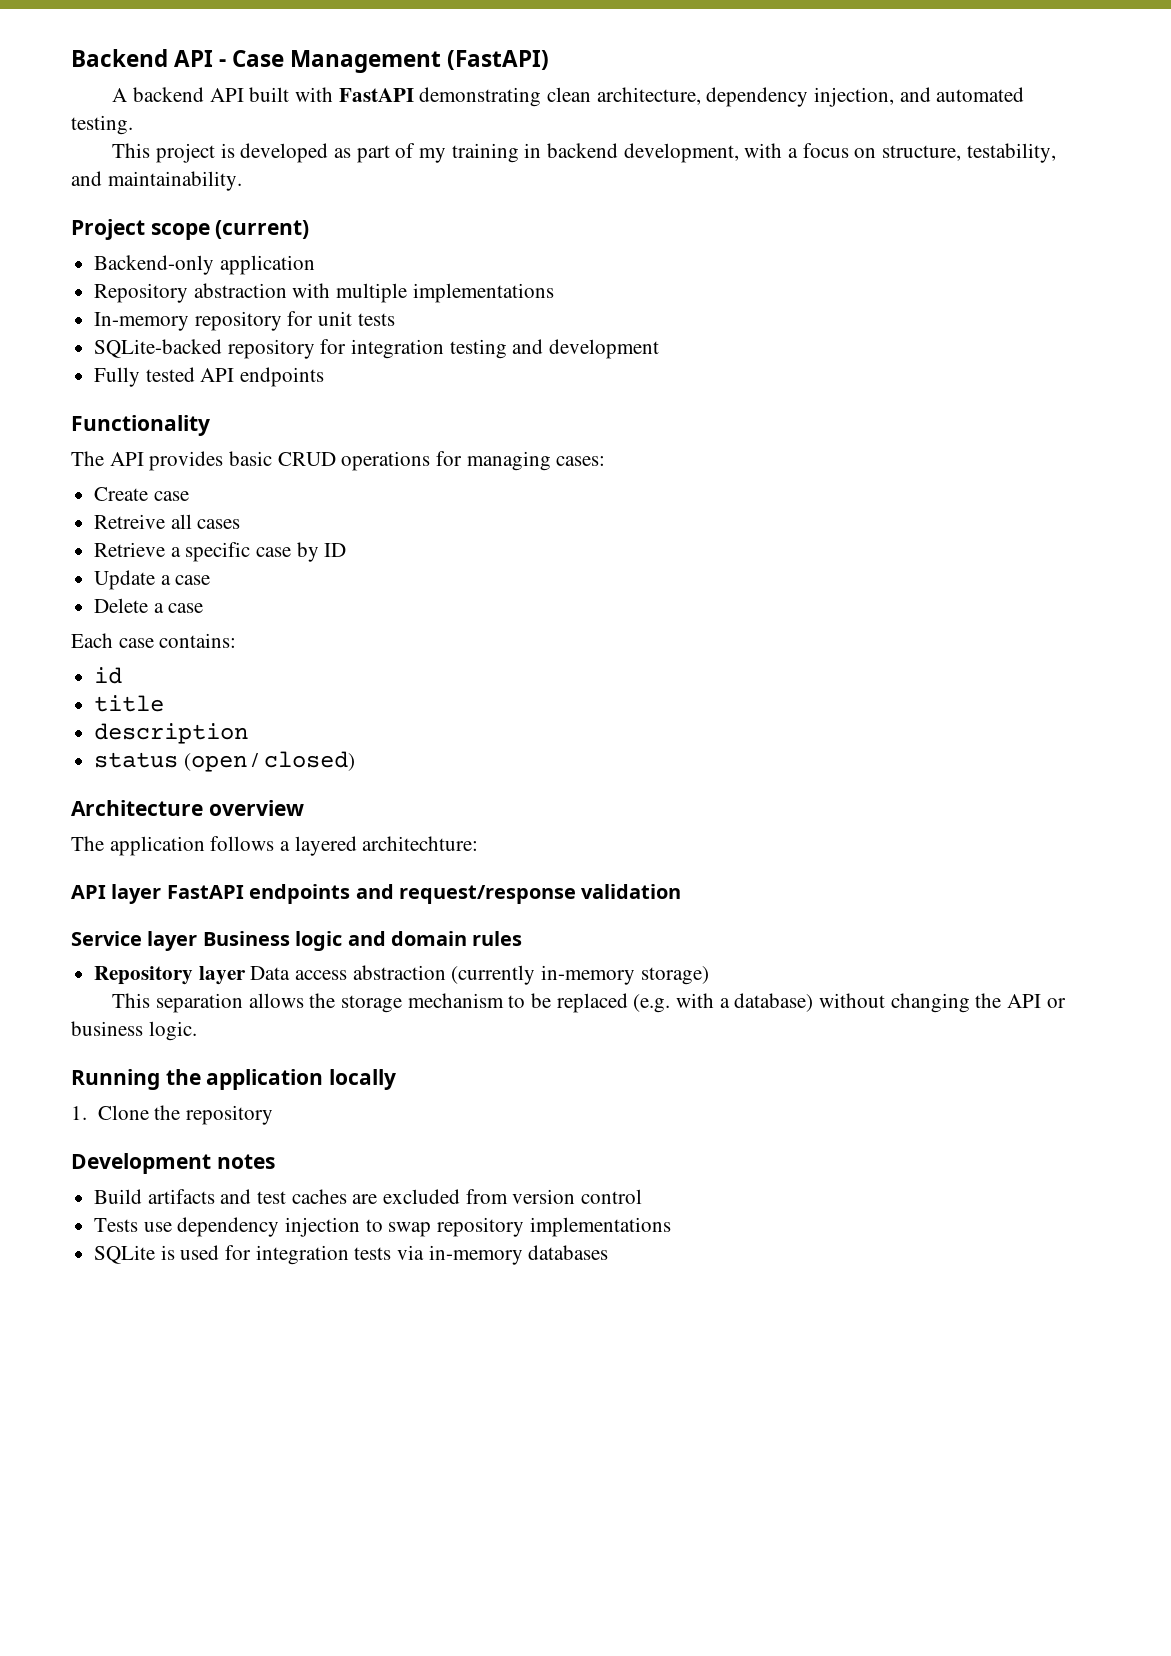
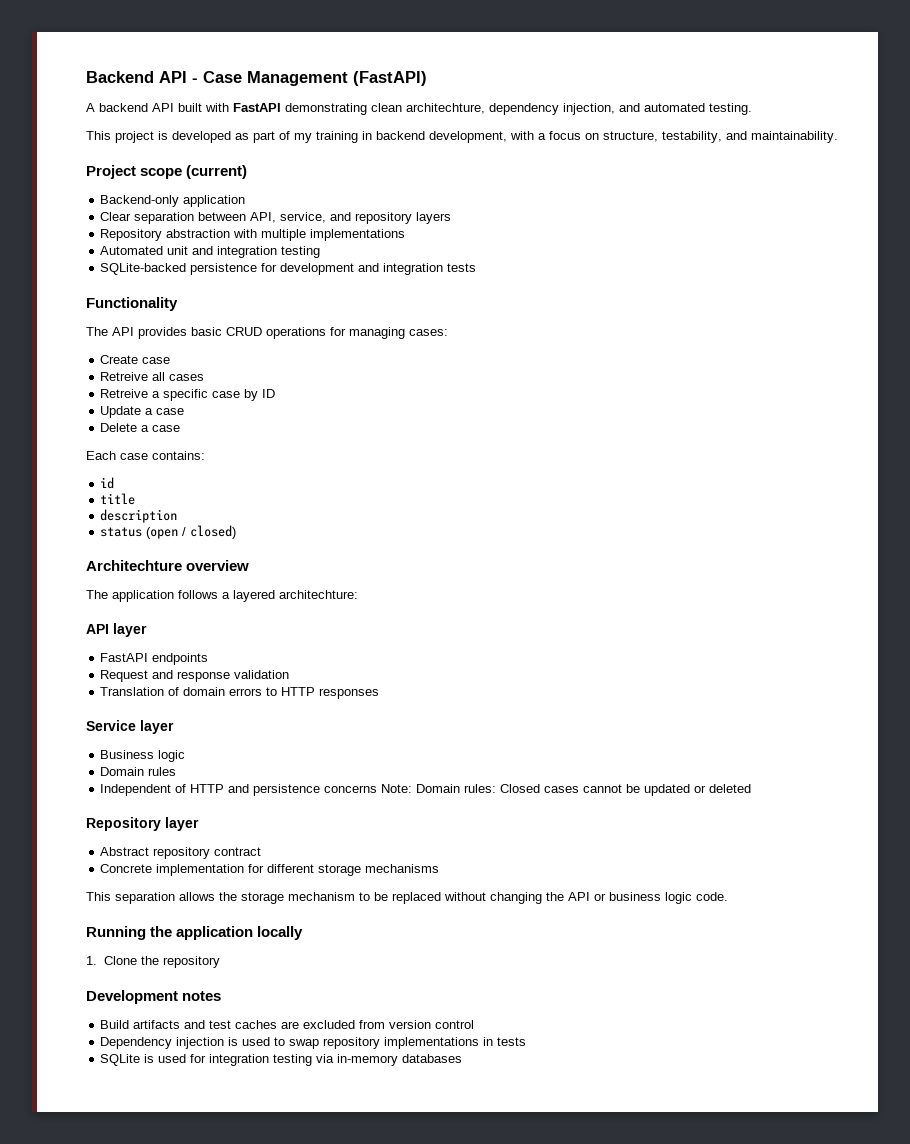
- A backend API built with FastAPI demonstrating clean architecture, dependency injection, and automated testing.
+ A backend API built with FastAPI demonstrating clean architechture, dependency injection, and automated testing.
+ Clear separation between API, service, and repository layers
- In-memory repository for unit tests
- SQLite-backed repository for integration testing and development
- Fully tested API endpoints
+ Automated unit and integration testing
+ SQLite-backed persistence for development and integration tests
- Retrieve a specific case by ID
+ Retreive a specific case by ID
- Architecture overview
+ Architechture overview
- API layer FastAPI endpoints and request/response validation
+ API layer
+ FastAPI endpoints
+ Request and response validation
+ Translation of domain errors to HTTP responses
- Service layer Business logic and domain rules
- Repository layer Data access abstraction (currently in-memory storage)
+ Service layer
+ Business logic
+ Domain rules
+ Independent of HTTP and persistence concerns Note: Domain rules: Closed cases cannot be updated or deleted
+ Repository layer
+ Abstract repository contract
+ Concrete implementation for different storage mechanisms
- This separation allows the storage mechanism to be replaced (e.g. with a database) without changing the API or business logic.
+ This separation allows the storage mechanism to be replaced without changing the API or business logic code.
- Tests use dependency injection to swap repository implementations
+ Dependency injection is used to swap repository implementations in tests
- SQLite is used for integration tests via in-memory databases
+ SQLite is used for integration testing via in-memory databases

